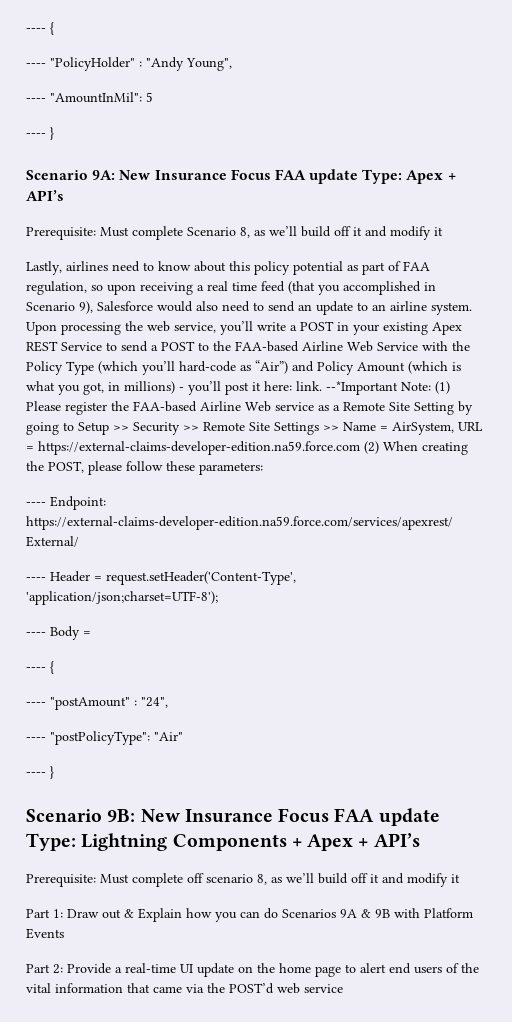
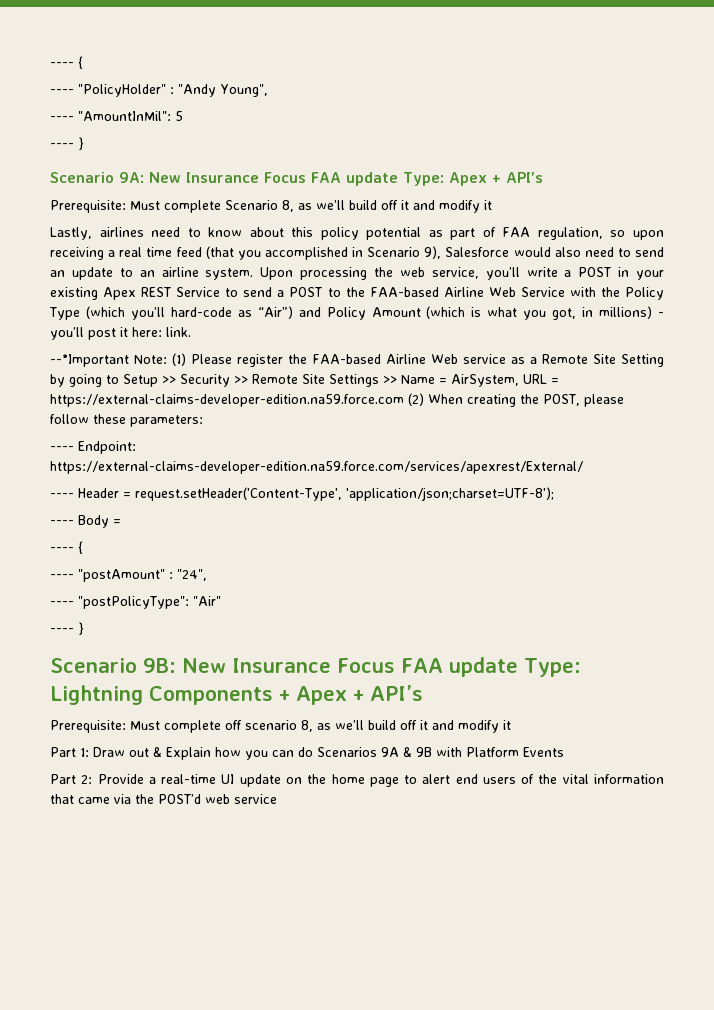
- link. --*Important Note:
+ link.
+ --*Important Note:

